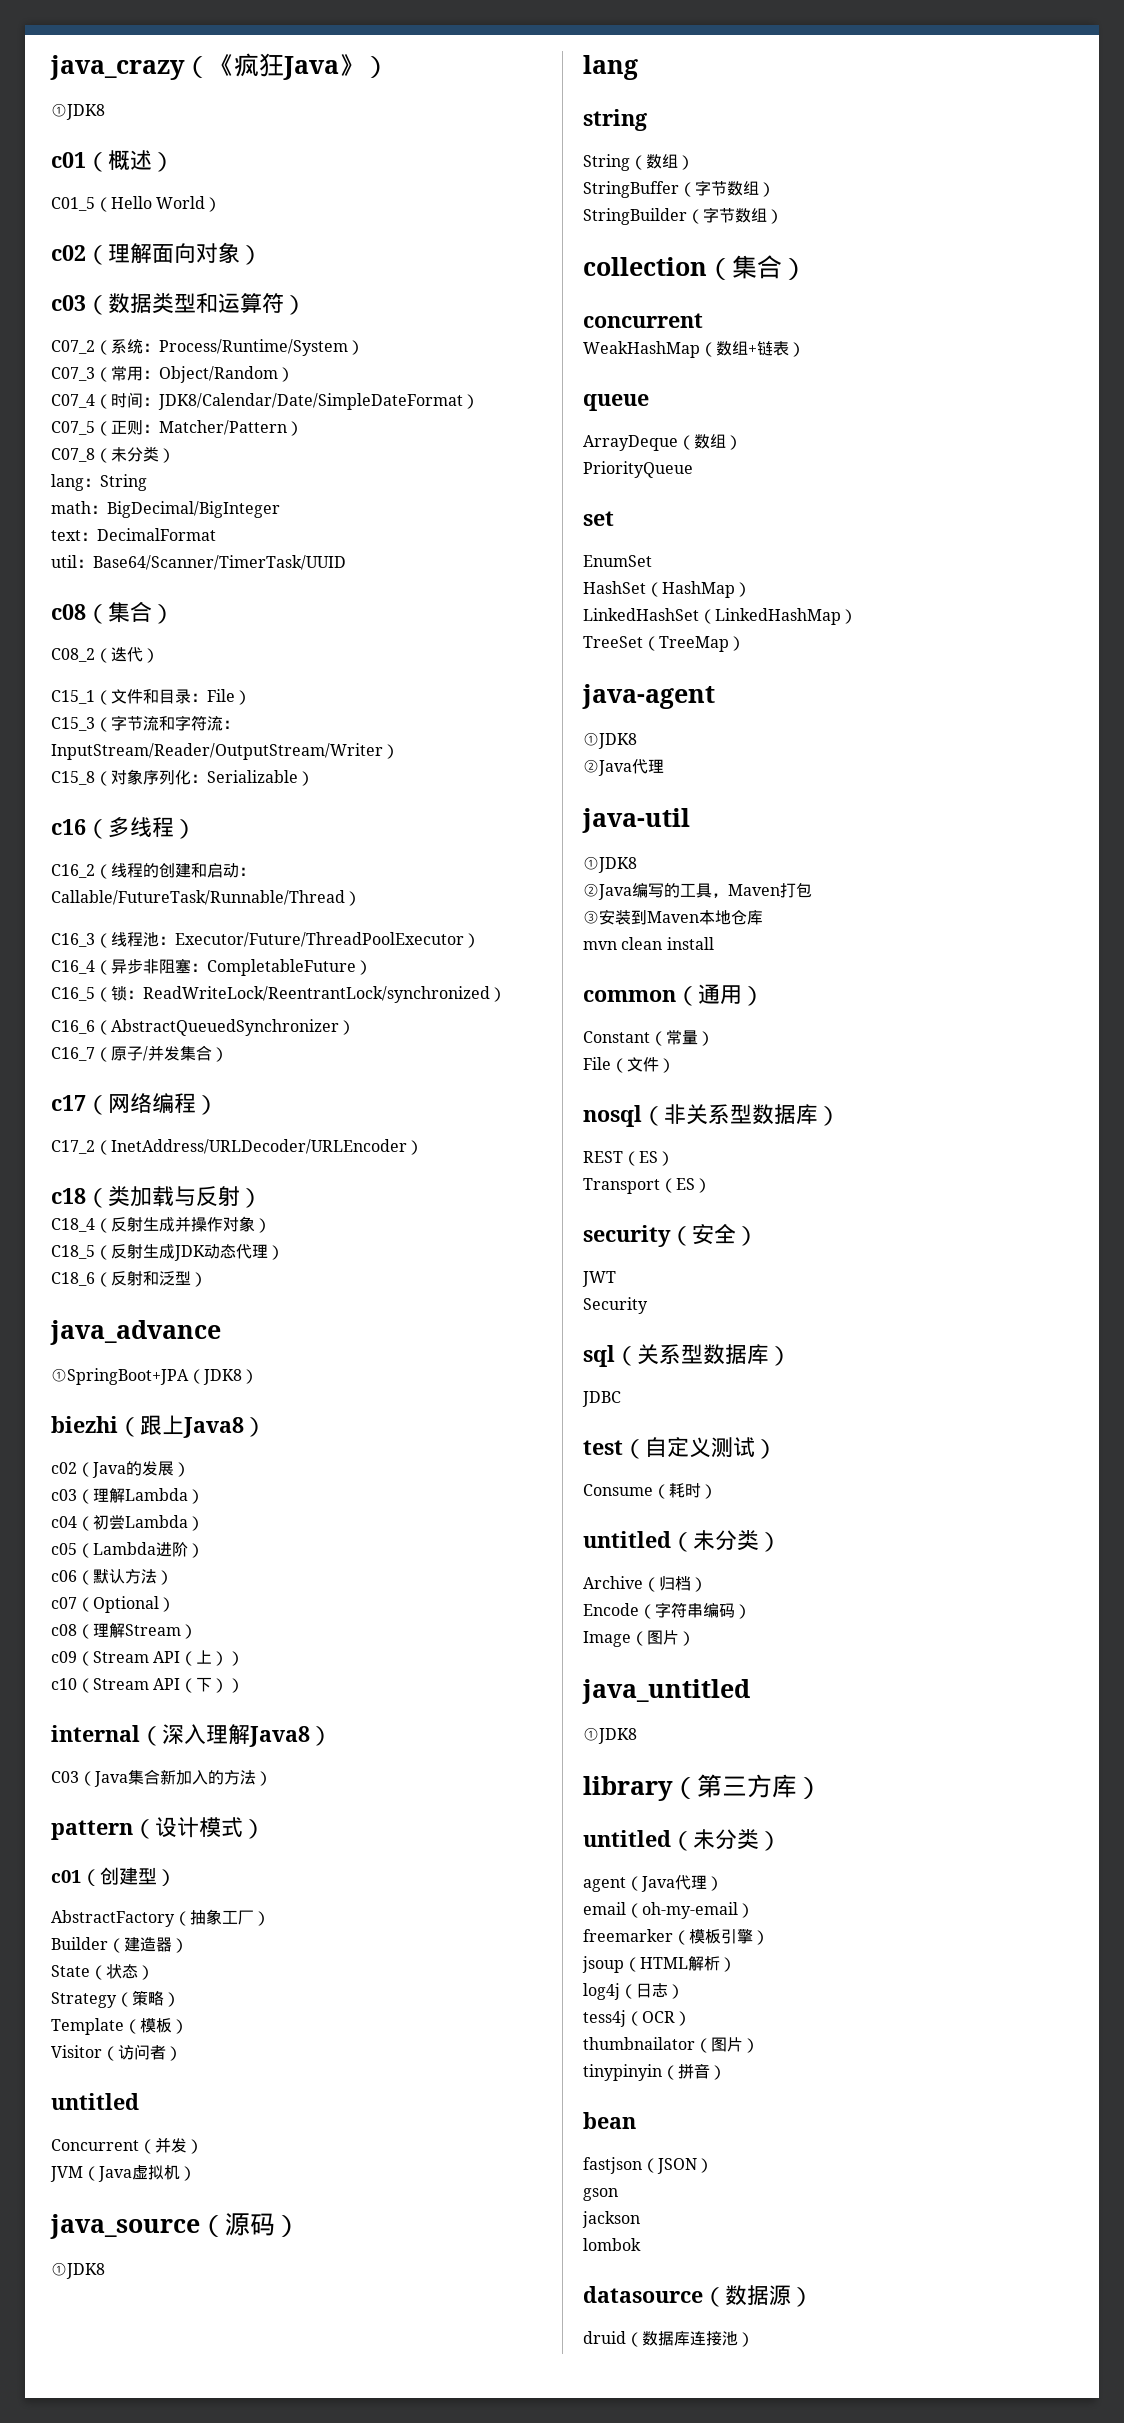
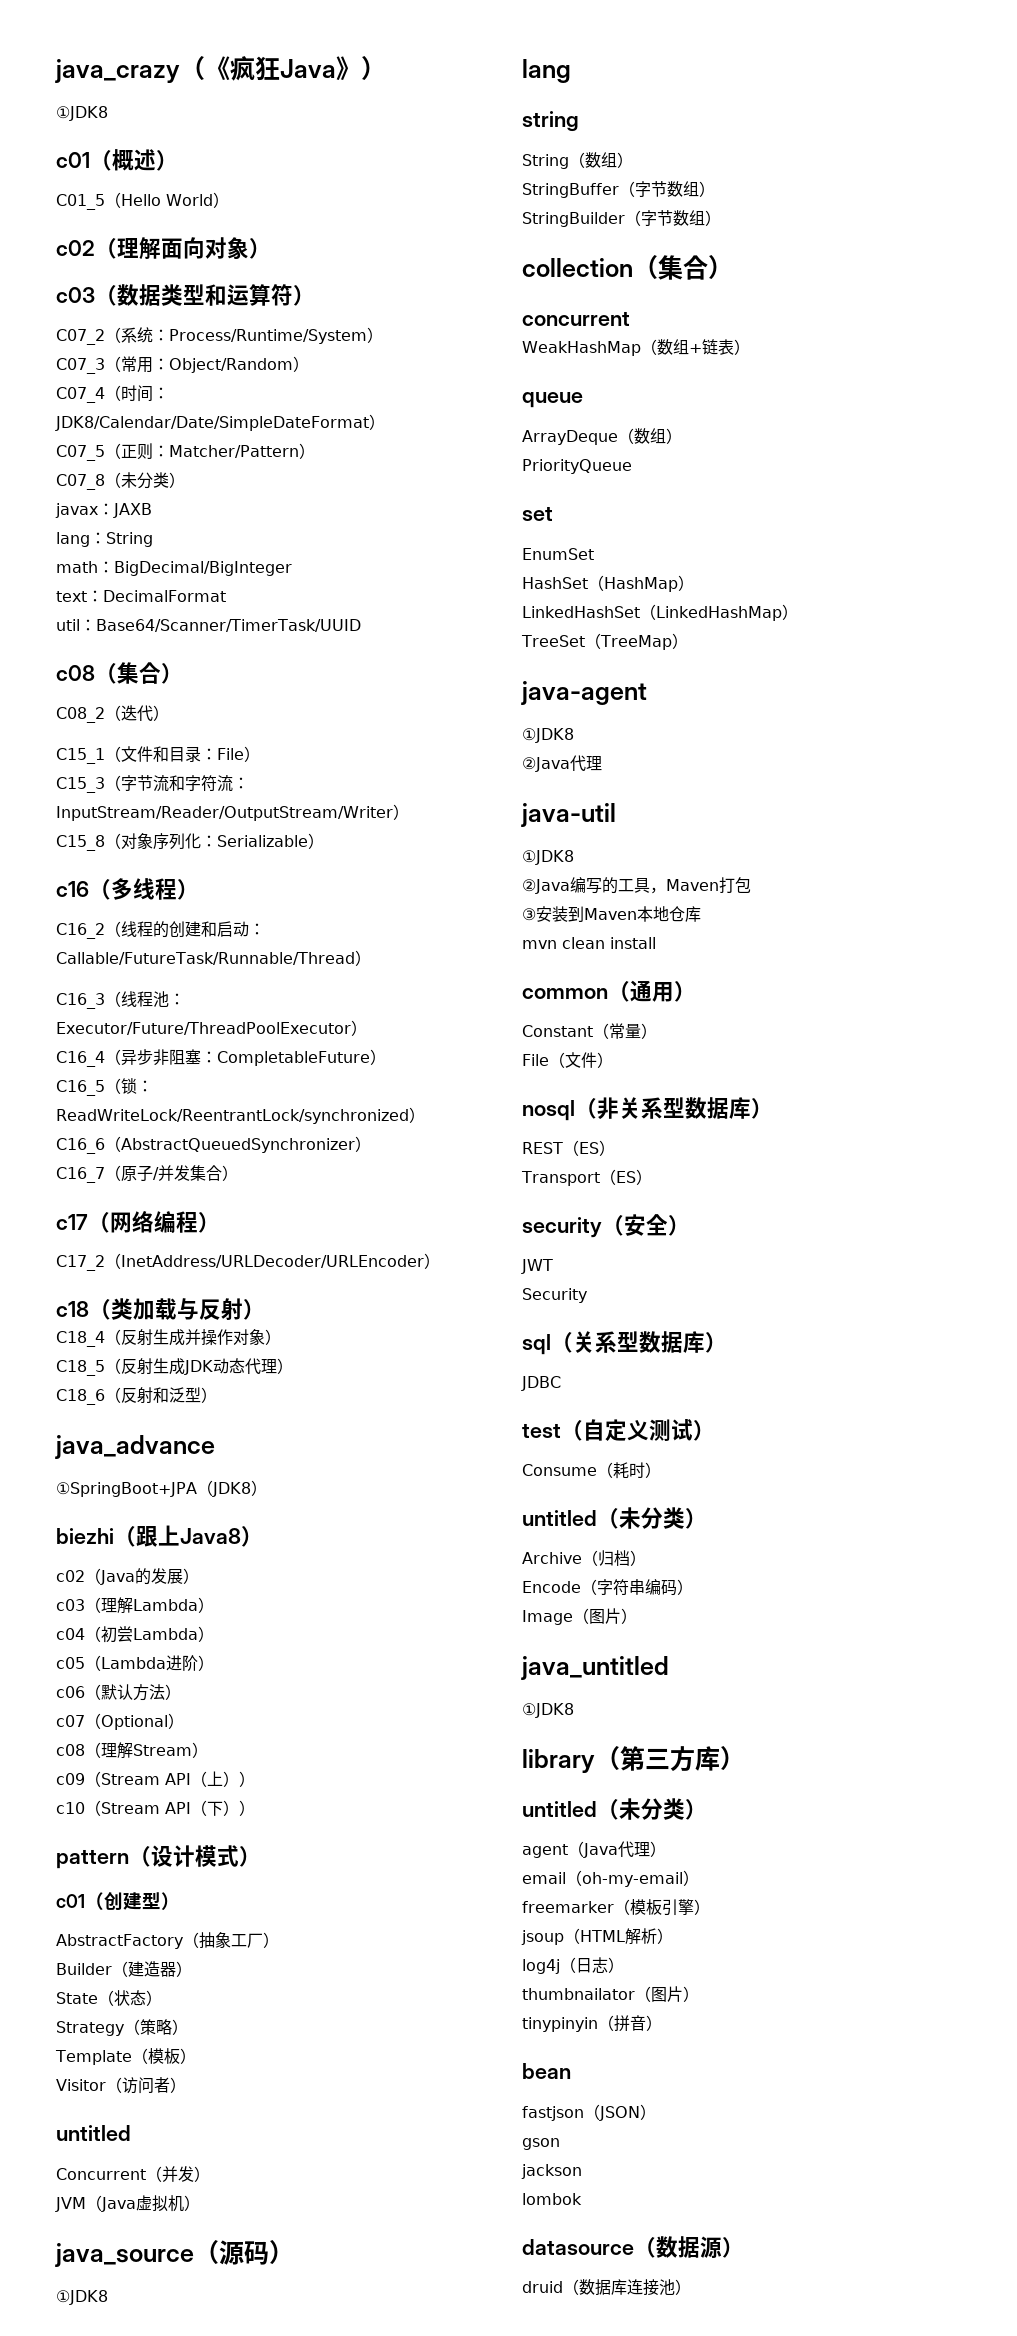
+ javax：JAXB
- internal（深入理解Java8）
- C03（Java集合新加入的方法）
- tess4j（OCR）

